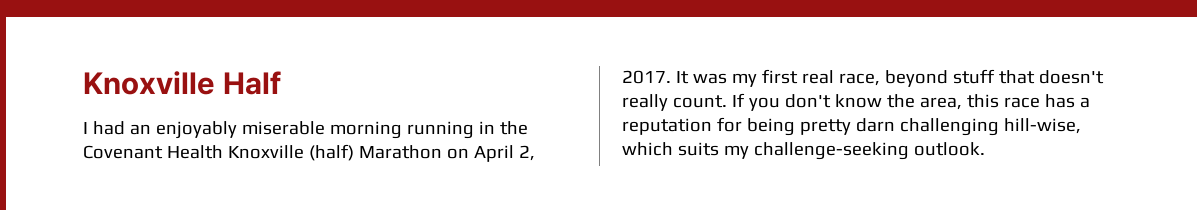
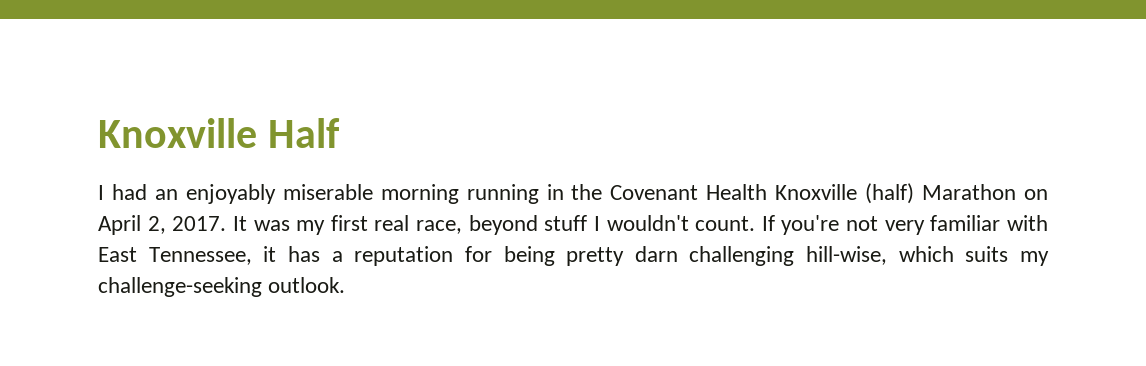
- It was my first real race, beyond stuff that doesn't really count. If you don't know the area, this race has a reputation for being pretty darn challenging hill-wise, which suits my challenge-seeking outlook.
+ It was my first real race, beyond stuff I wouldn't count. If you're not very familiar with East Tennessee, it has a reputation for being pretty darn challenging hill-wise, which suits my challenge-seeking outlook.

